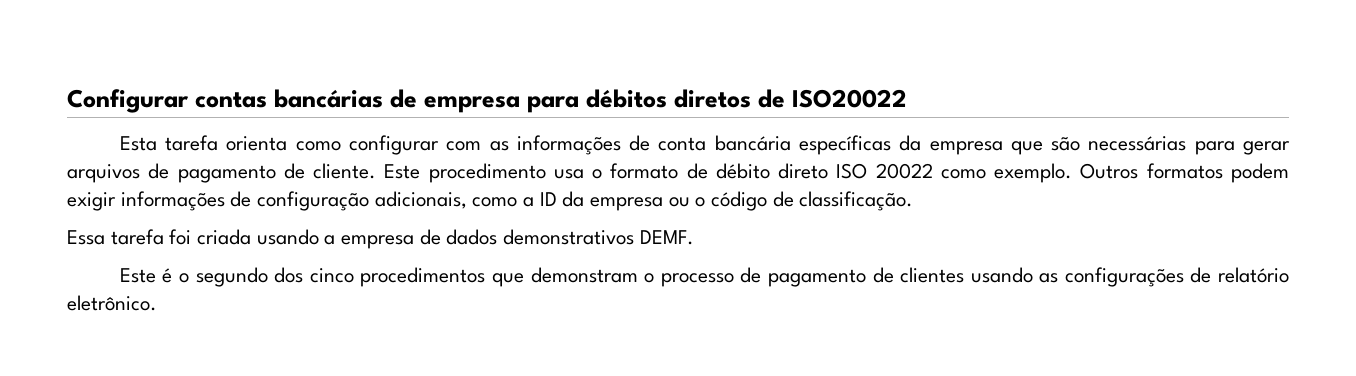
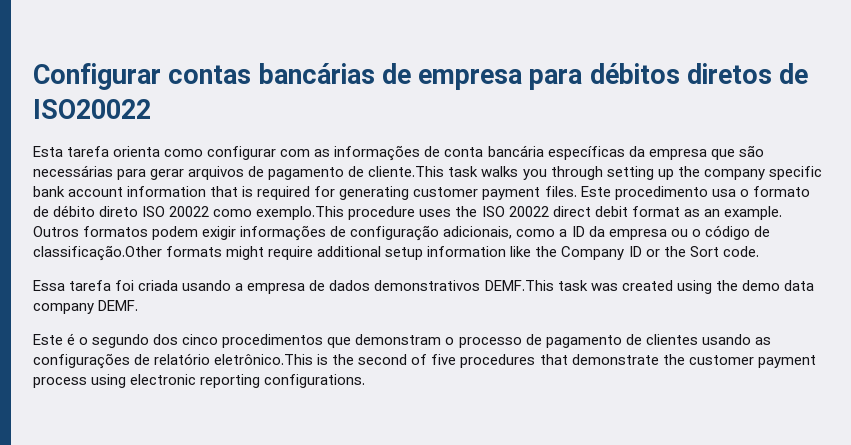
- Esta tarefa orienta como configurar com as informações de conta bancária específicas da empresa que são necessárias para gerar arquivos de pagamento de cliente.
+ Esta tarefa orienta como configurar com as informações de conta bancária específicas da empresa que são necessárias para gerar arquivos de pagamento de cliente.This task walks you through setting up the company specific bank account information that is required for generating customer payment files.
- Este procedimento usa o formato de débito direto ISO 20022 como exemplo.
+ Este procedimento usa o formato de débito direto ISO 20022 como exemplo.This procedure uses the ISO 20022 direct debit format as an example.
- Outros formatos podem exigir informações de configuração adicionais, como a ID da empresa ou o código de classificação.
+ Outros formatos podem exigir informações de configuração adicionais, como a ID da empresa ou o código de classificação.Other formats might require additional setup information like the Company ID or the Sort code.
- Essa tarefa foi criada usando a empresa de dados demonstrativos DEMF.
+ Essa tarefa foi criada usando a empresa de dados demonstrativos DEMF.This task was created using the demo data company DEMF.
- Este é o segundo dos cinco procedimentos que demonstram o processo de pagamento de clientes usando as configurações de relatório eletrônico.
+ Este é o segundo dos cinco procedimentos que demonstram o processo de pagamento de clientes usando as configurações de relatório eletrônico.This is the second of five procedures that demonstrate the customer payment process using electronic reporting configurations.

